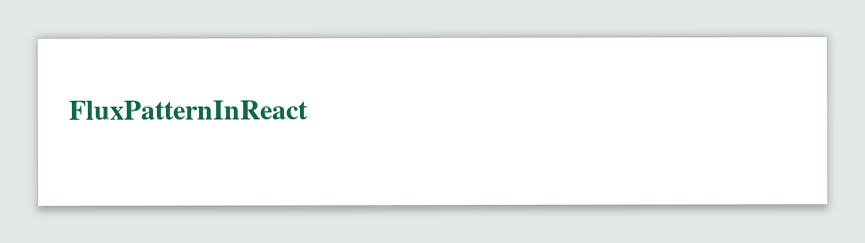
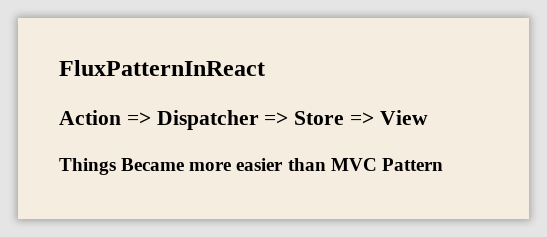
+ Action => Dispatcher => Store => View
+ Things Became more easier than MVC Pattern

